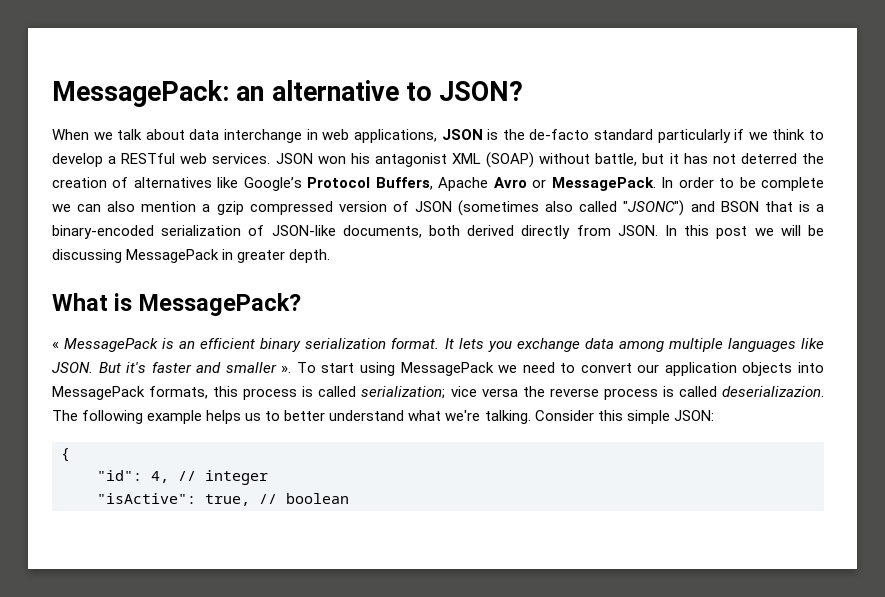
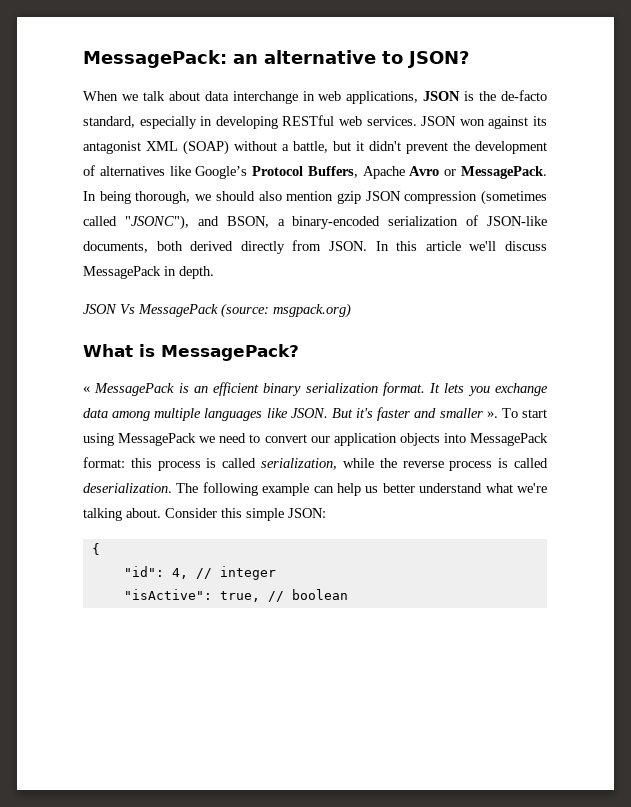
- When we talk about data interchange in web applications, JSON is the de-facto standard particularly if we think to develop a RESTful web services.
+ When we talk about data interchange in web applications, JSON is the de-facto standard, especially in developing RESTful web services.
- JSON won his antagonist XML (SOAP) without battle, but it has not deterred the creation of alternatives like Google’s Protocol Buffers, Apache Avro or MessagePack.
+ JSON won against its antagonist XML (SOAP) without a battle, but it didn't prevent the development of alternatives like Google’s Protocol Buffers, Apache Avro or MessagePack.
- In order to be complete we can also mention a gzip compressed version of JSON (sometimes also called "JSONC") and BSON that is a binary-encoded serialization of JSON-like documents, both derived directly from JSON.
+ In being thorough, we should also mention gzip JSON compression (sometimes called "JSONC"), and BSON, a binary-encoded serialization of JSON-like documents, both derived directly from JSON.
- In this post we will be discussing MessagePack in greater depth.
+ In this article we'll discuss MessagePack in depth.
+ JSON Vs MessagePack (source: msgpack.org)
- To start using MessagePack we need to convert our application objects into MessagePack formats, this process is called serialization; vice versa the reverse process is called deserializazion.
+ To start using MessagePack we need to convert our application objects into MessagePack format: this process is called serialization, while the reverse process is called deserialization.
- The following example helps us to better understand what we're talking.
+ The following example can help us better understand what we're talking about.

